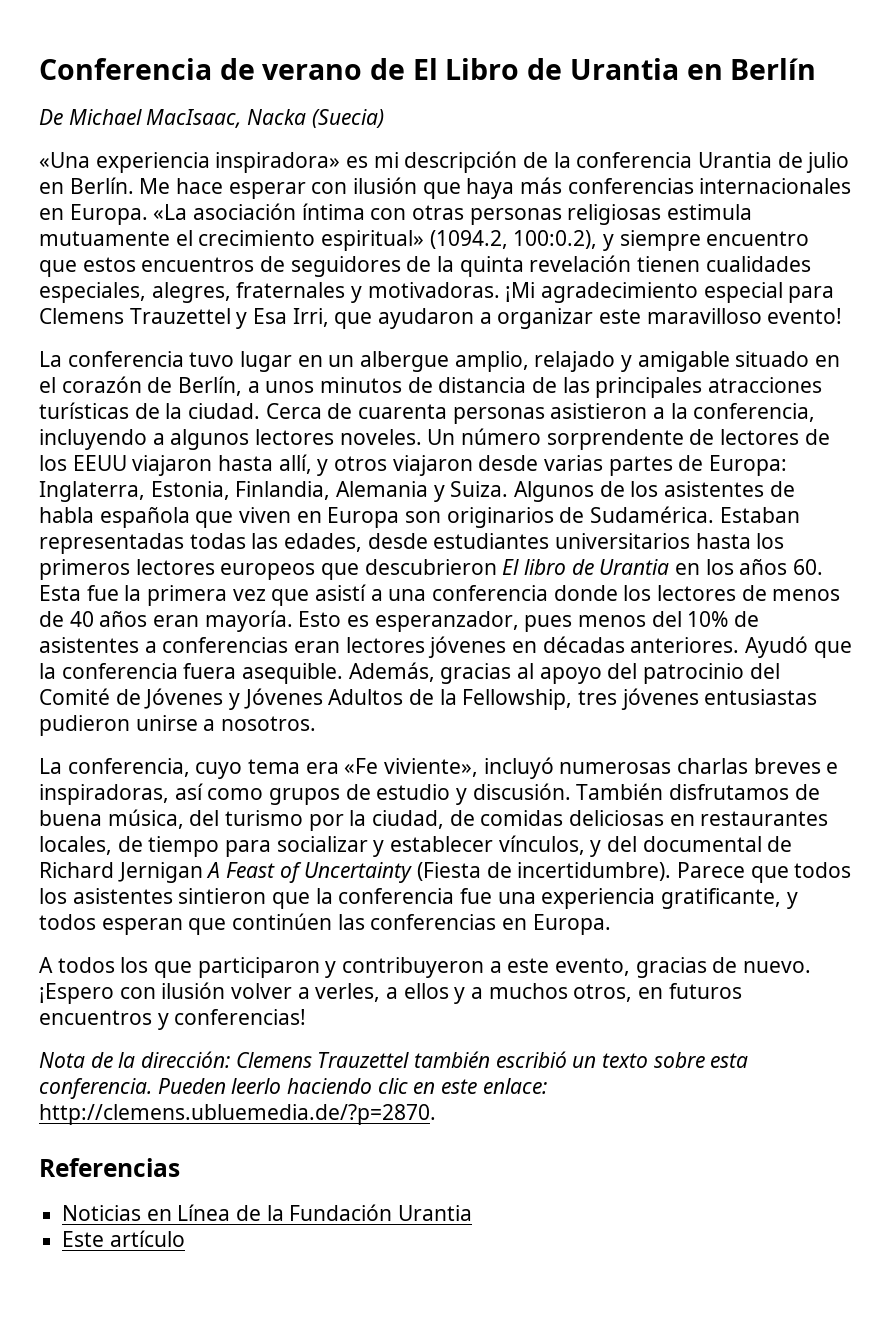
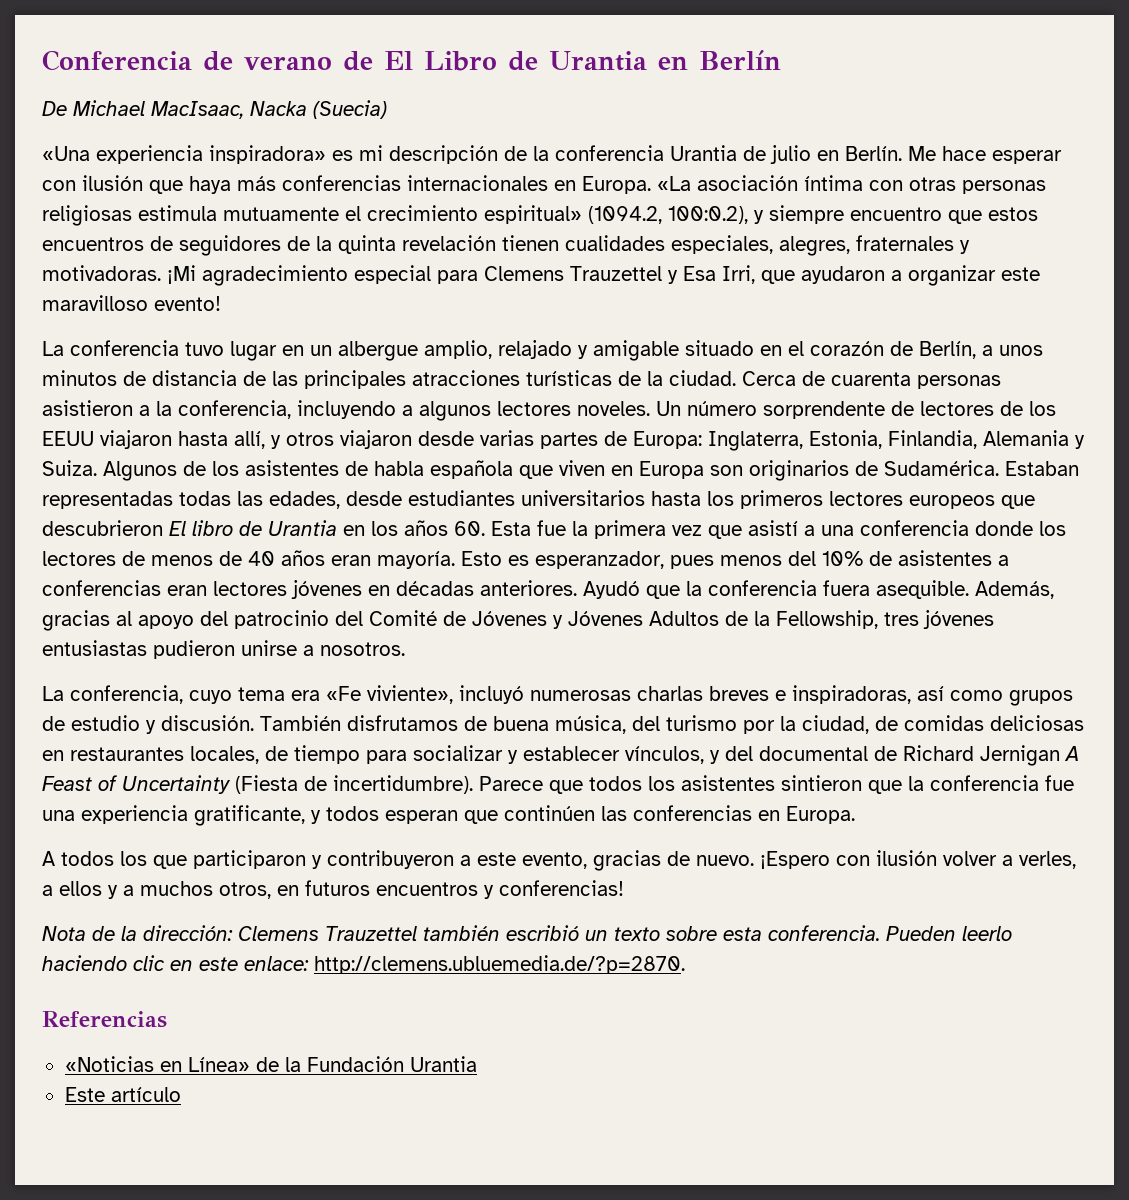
- Noticias en Línea de la Fundación Urantia
+ «Noticias en Línea» de la Fundación Urantia

